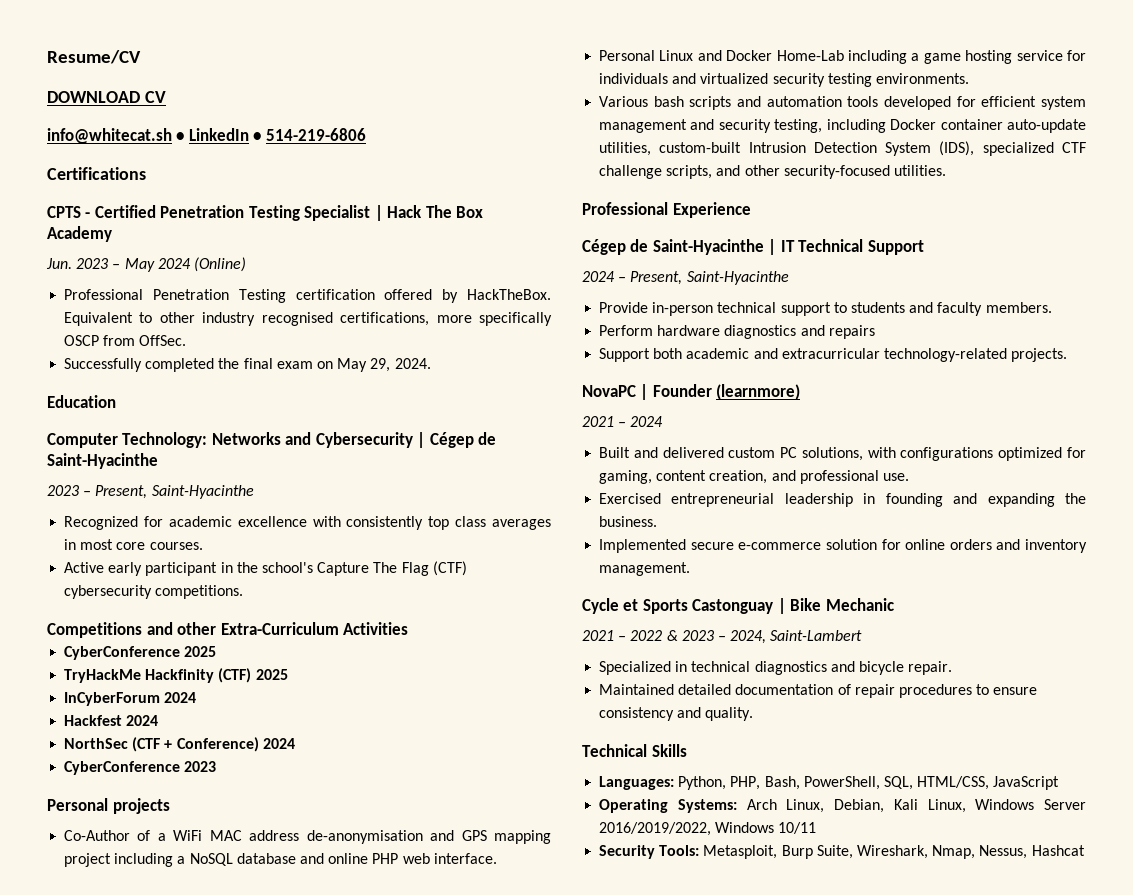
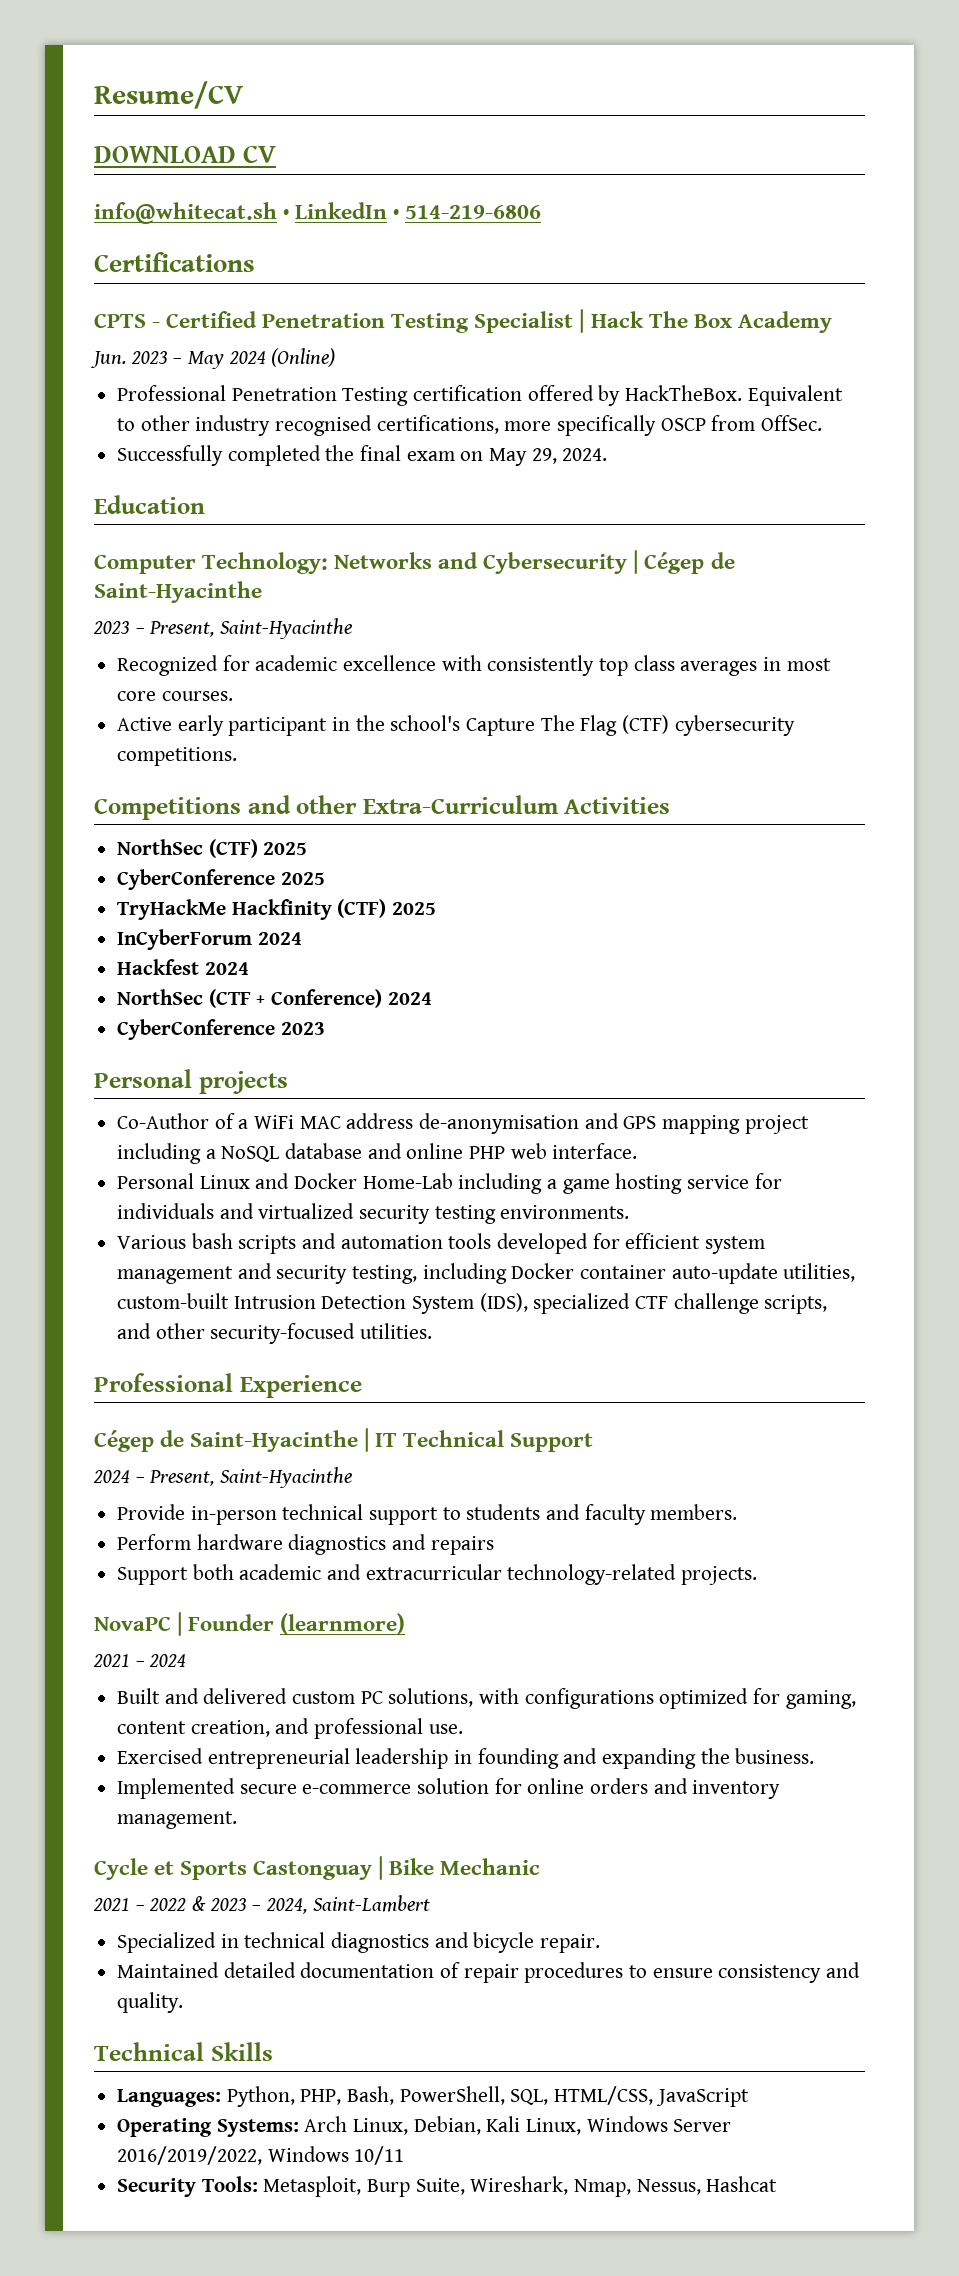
+ NorthSec (CTF) 2025

